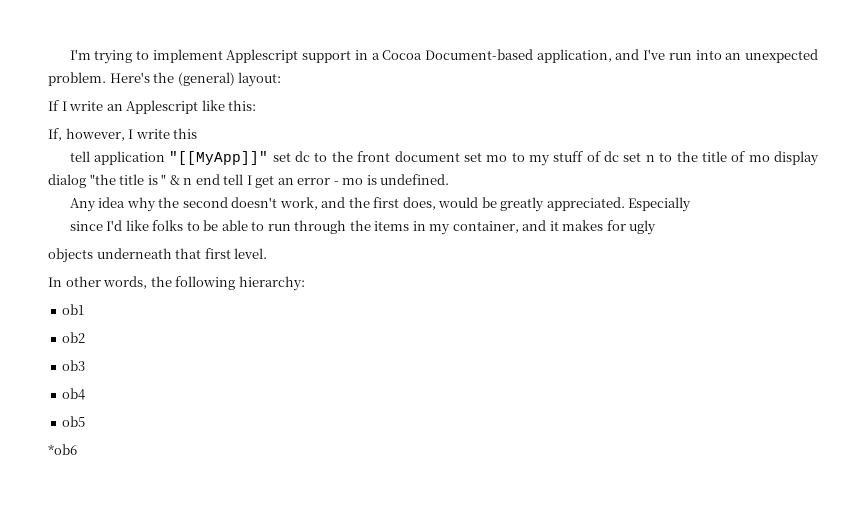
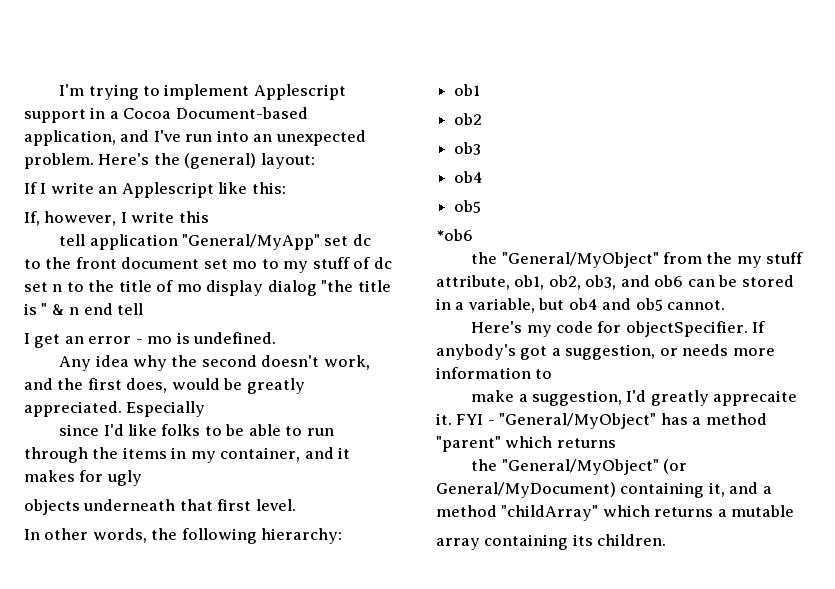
- tell application "[[MyApp]]" set dc to the front document set mo to my stuff of dc set n to the title of mo display dialog "the title is " & n end tell I get an error - mo is undefined.
+ tell application "General/MyApp" set dc to the front document set mo to my stuff of dc set n to the title of mo display dialog "the title is " & n end tell
+ I get an error - mo is undefined.
+ the "General/MyObject" from the my stuff attribute, ob1, ob2, ob3, and ob6 can be stored in a variable, but ob4 and ob5 cannot.
+ Here's my code for objectSpecifier. If anybody's got a suggestion, or needs more information to
+ make a suggestion, I'd greatly apprecaite it. FYI - "General/MyObject" has a method "parent" which returns
+ the "General/MyObject" (or General/MyDocument) containing it, and a method "childArray" which returns a mutable
+ array containing its children.

